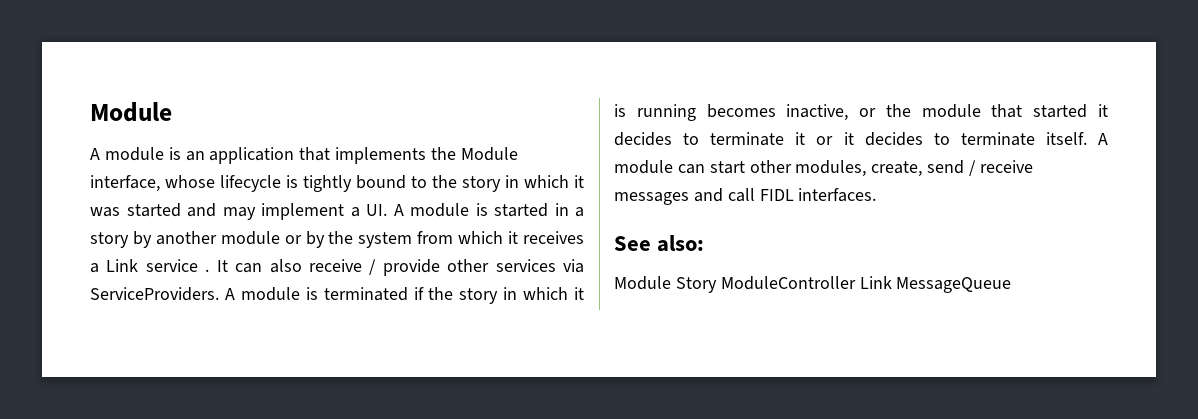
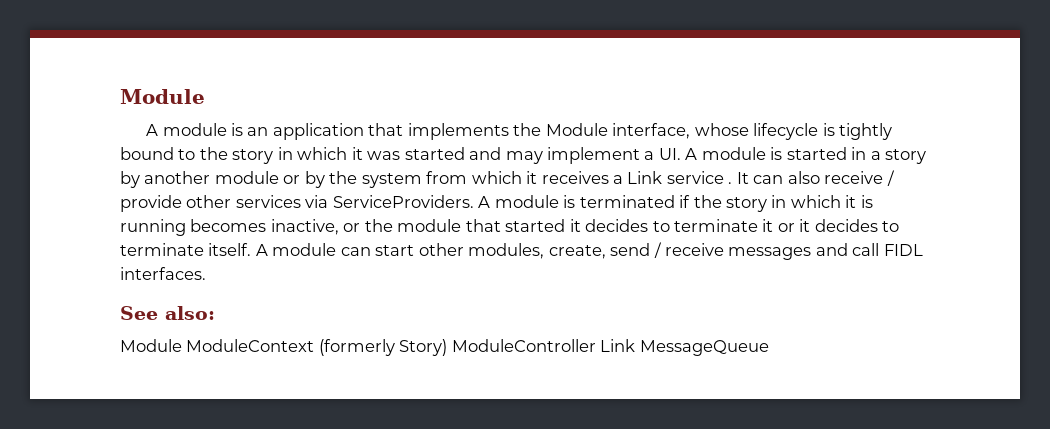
- Module Story ModuleController Link MessageQueue
+ Module ModuleContext (formerly Story) ModuleController Link MessageQueue

